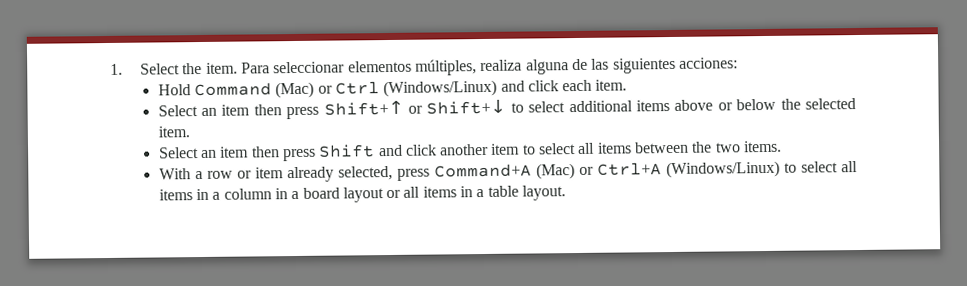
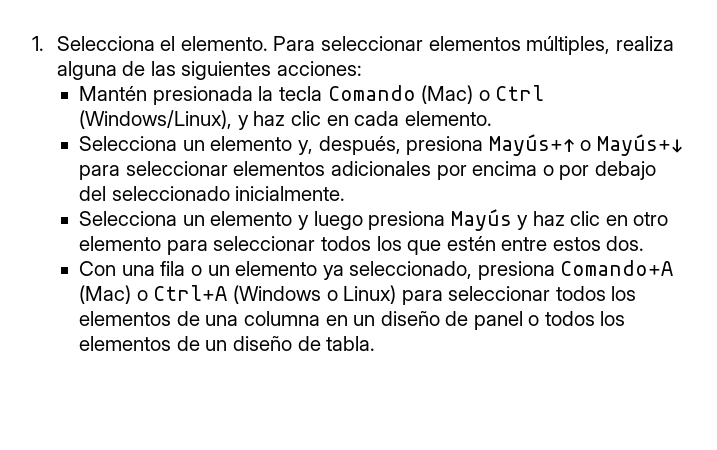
- 1. Select the item.
+ 1. Selecciona el elemento.
- Hold Command (Mac) or Ctrl (Windows/Linux) and click each item.
- Select an item then press Shift+↑ or Shift+↓ to select additional items above or below the selected item.
- Select an item then press Shift and click another item to select all items between the two items.
- With a row or item already selected, press Command+A (Mac) or Ctrl+A (Windows/Linux) to select all items in a column in a board layout or all items in a table layout.
+ Mantén presionada la tecla Comando (Mac) o Ctrl (Windows/Linux), y haz clic en cada elemento.
+ Selecciona un elemento y, después, presiona Mayús+↑ o Mayús+↓ para seleccionar elementos adicionales por encima o por debajo del seleccionado inicialmente.
+ Selecciona un elemento y luego presiona Mayús y haz clic en otro elemento para seleccionar todos los que estén entre estos dos.
+ Con una fila o un elemento ya seleccionado, presiona Comando+A (Mac) o Ctrl+A (Windows o Linux) para seleccionar todos los elementos de una columna en un diseño de panel o todos los elementos de un diseño de tabla.

